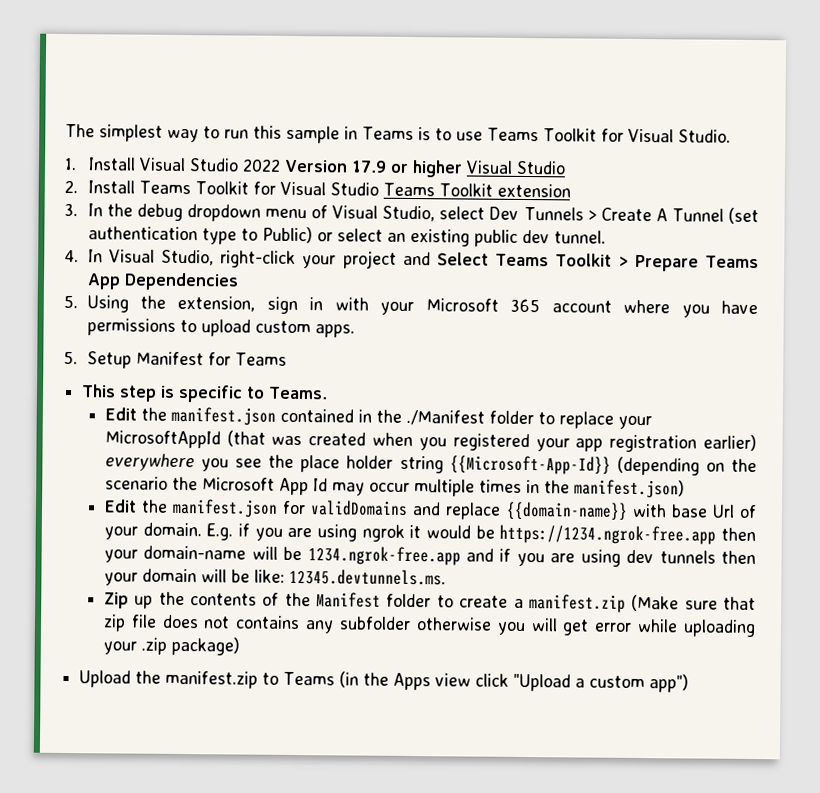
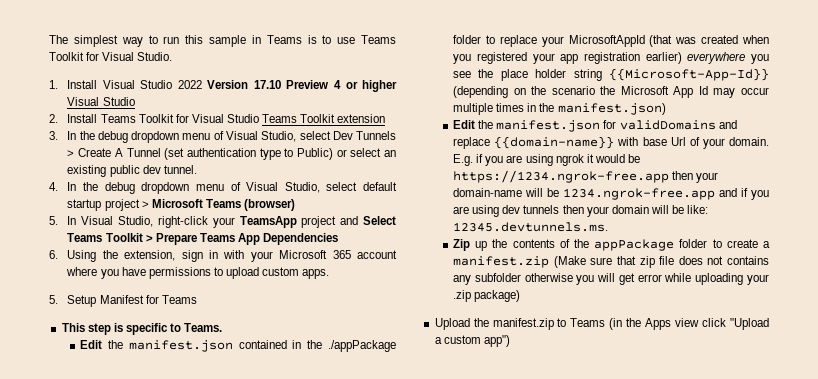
- 1. Install Visual Studio 2022 Version 17.9 or higher Visual Studio
+ 1. Install Visual Studio 2022 Version 17.10 Preview 4 or higher Visual Studio
- 4. In Visual Studio, right-click your project and Select Teams Toolkit > Prepare Teams App Dependencies
+ 4. In the debug dropdown menu of Visual Studio, select default startup project > Microsoft Teams (browser)
+ 5. In Visual Studio, right-click your TeamsApp project and Select Teams Toolkit > Prepare Teams App Dependencies
- 5. Using the extension, sign in with your Microsoft 365 account where you have permissions to upload custom apps.
+ 6. Using the extension, sign in with your Microsoft 365 account where you have permissions to upload custom apps.
- Edit the manifest.json contained in the ./Manifest folder to replace your MicrosoftAppId (that was created when you registered your app registration earlier) everywhere you see the place holder string {{Microsoft-App-Id}} (depending on the scenario the Microsoft App Id may occur multiple times in the manifest.json)
+ Edit the manifest.json contained in the ./appPackage folder to replace your MicrosoftAppId (that was created when you registered your app registration earlier) everywhere you see the place holder string {{Microsoft-App-Id}} (depending on the scenario the Microsoft App Id may occur multiple times in the manifest.json)
- Zip up the contents of the Manifest folder to create a manifest.zip (Make sure that zip file does not contains any subfolder otherwise you will get error while uploading your .zip package)
+ Zip up the contents of the appPackage folder to create a manifest.zip (Make sure that zip file does not contains any subfolder otherwise you will get error while uploading your .zip package)

